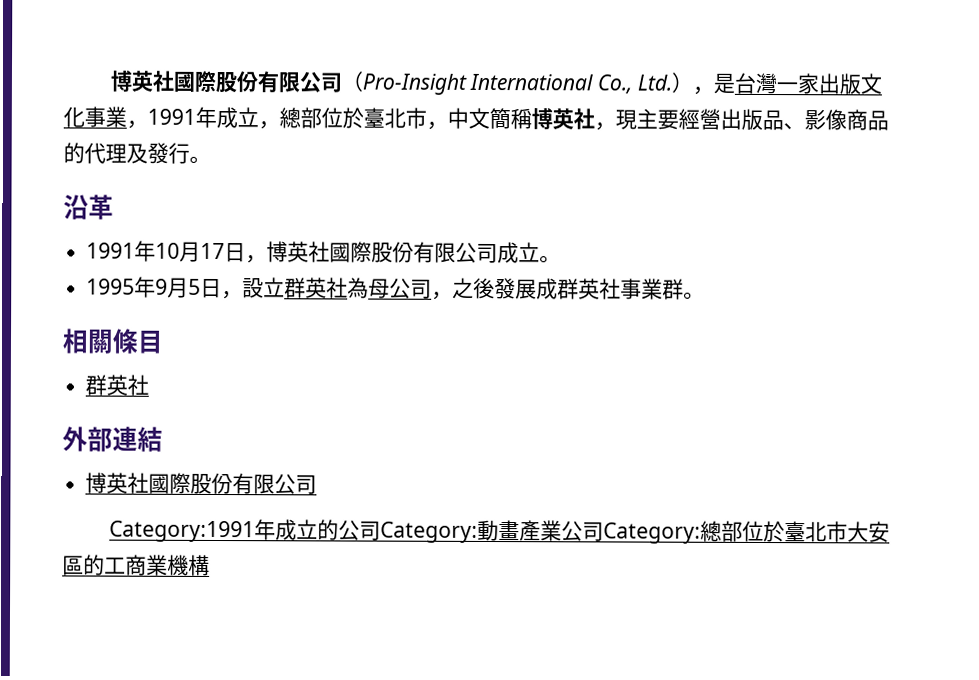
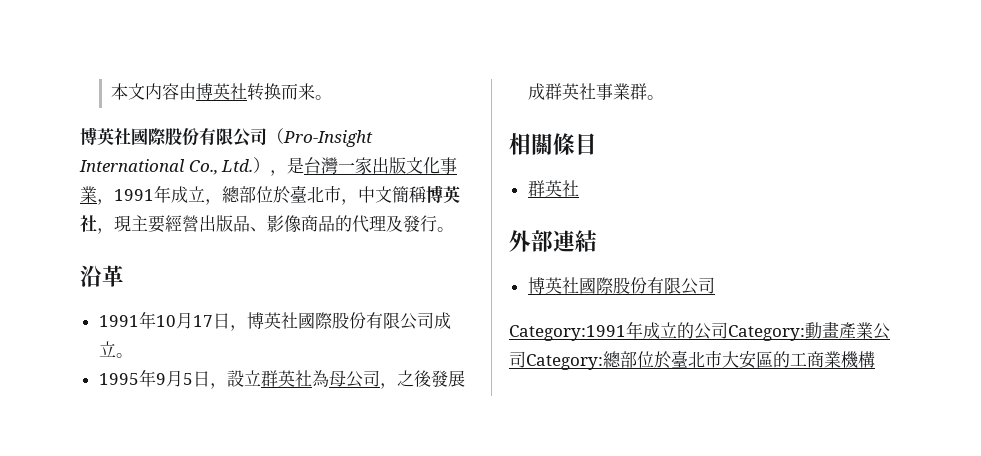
+ 本文内容由博英社转换而来。

